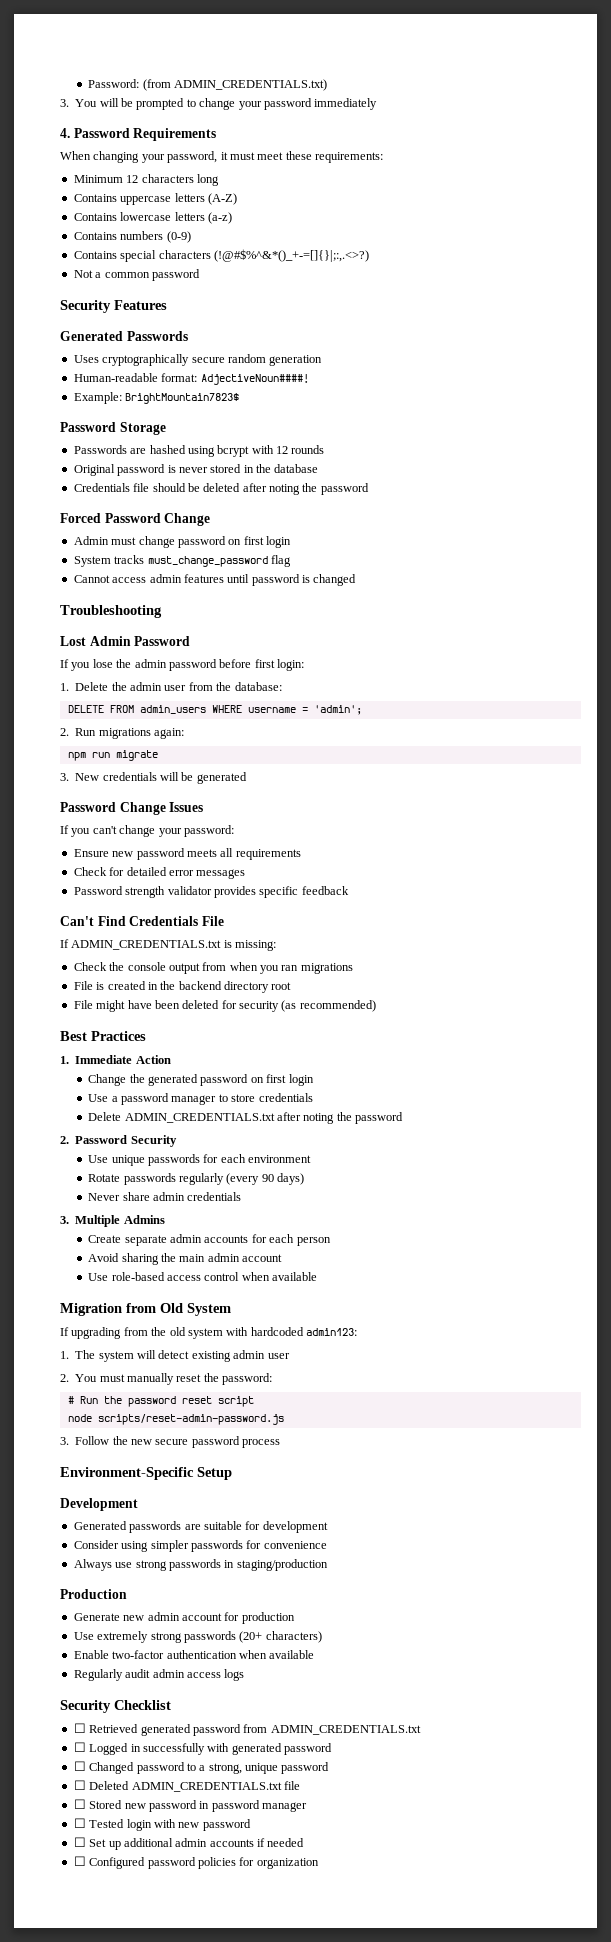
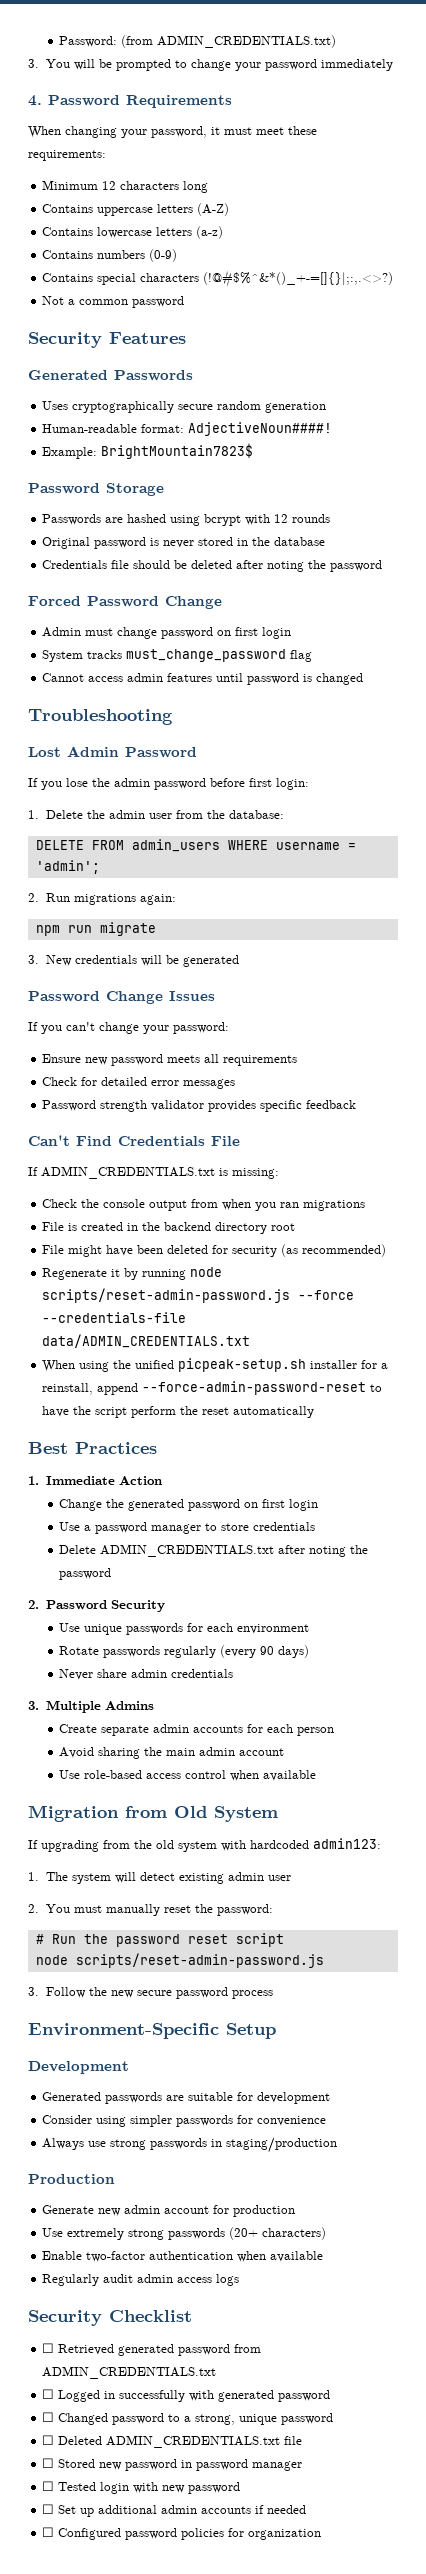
+ Regenerate it by running node scripts/reset-admin-password.js --force --credentials-file data/ADMIN_CREDENTIALS.txt
+ When using the unified picpeak-setup.sh installer for a reinstall, append --force-admin-password-reset to have the script perform the reset automatically

